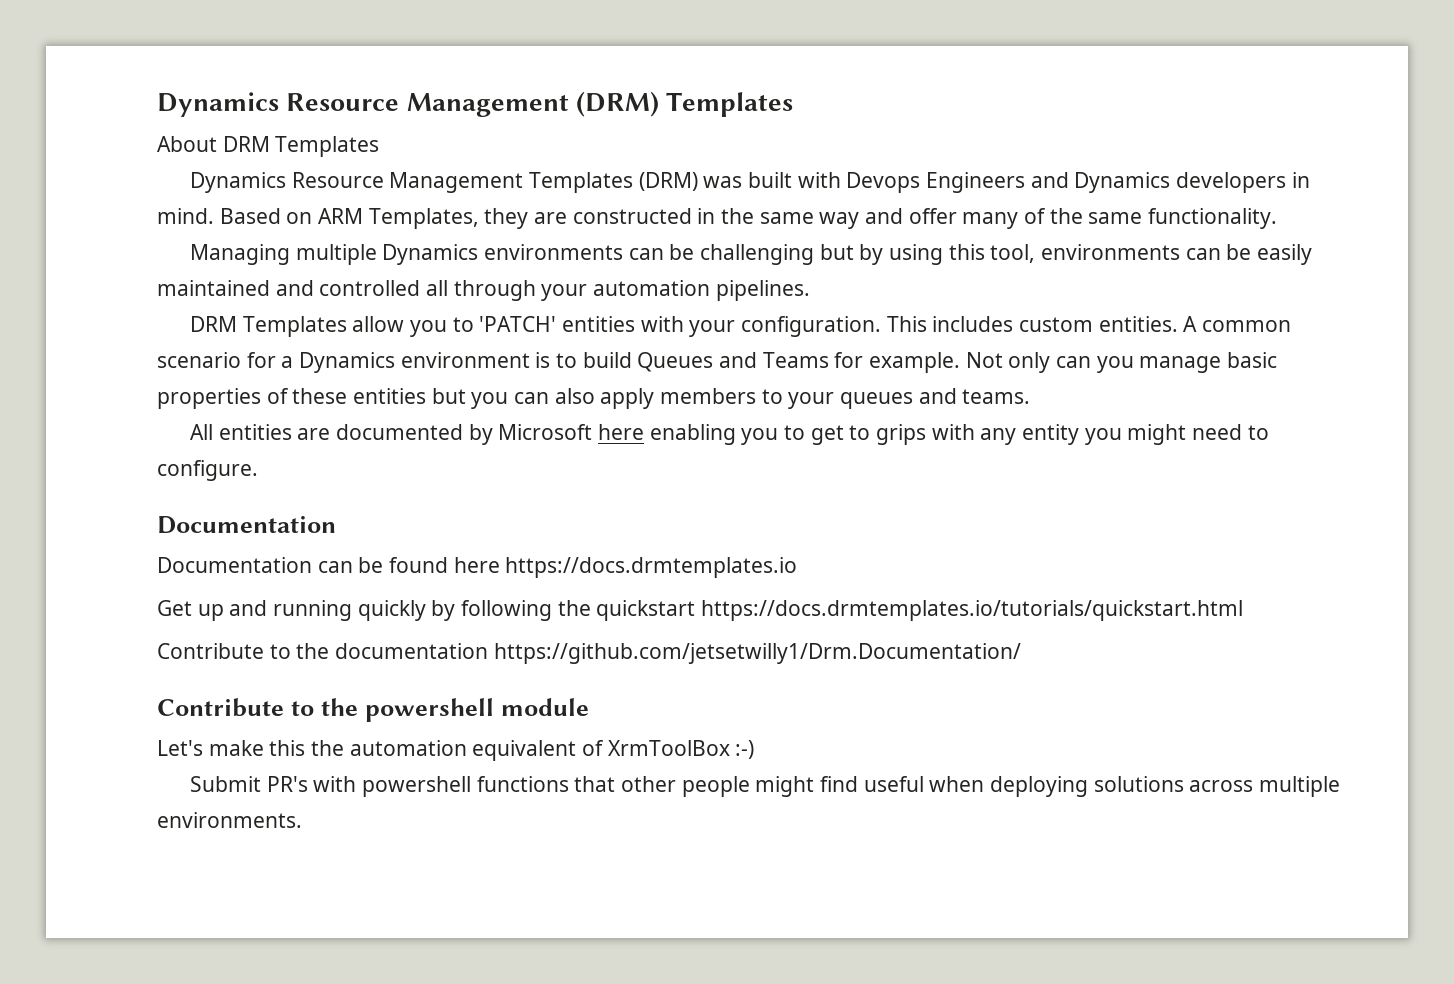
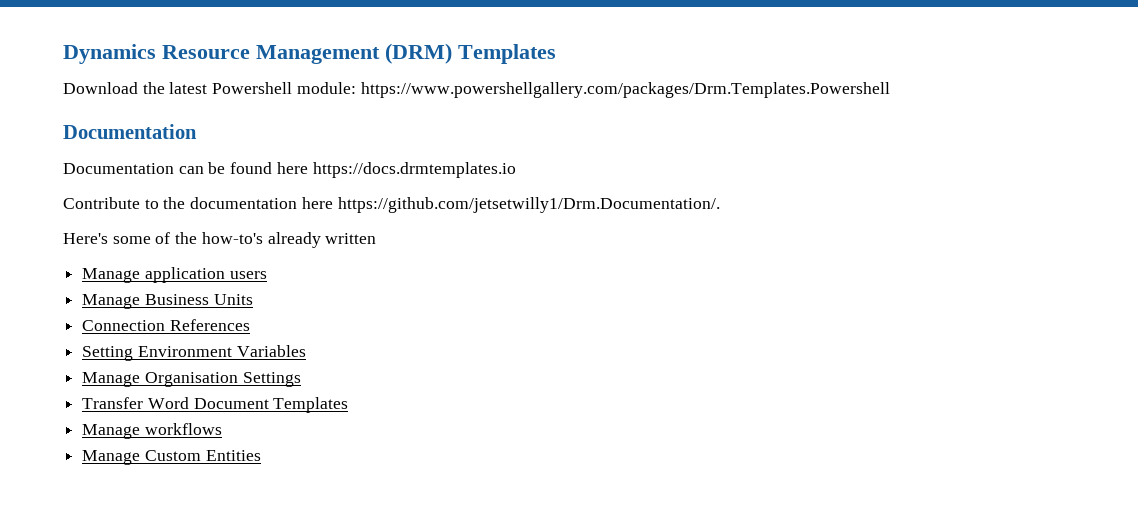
- About DRM Templates
- Dynamics Resource Management Templates (DRM) was built with Devops Engineers and Dynamics developers in mind. Based on ARM Templates, they are constructed in the same way and offer many of the same functionality.
- Managing multiple Dynamics environments can be challenging but by using this tool, environments can be easily maintained and controlled all through your automation pipelines.
- DRM Templates allow you to 'PATCH' entities with your configuration. This includes custom entities. A common scenario for a Dynamics environment is to build Queues and Teams for example. Not only can you manage basic properties of these entities but you can also apply members to your queues and teams.
- All entities are documented by Microsoft here enabling you to get to grips with any entity you might need to configure.
+ Download the latest Powershell module: https://www.powershellgallery.com/packages/Drm.Templates.Powershell
- Get up and running quickly by following the quickstart https://docs.drmtemplates.io/tutorials/quickstart.html
- Contribute to the documentation https://github.com/jetsetwilly1/Drm.Documentation/
- Contribute to the powershell module
- Let's make this the automation equivalent of XrmToolBox :-)
- Submit PR's with powershell functions that other people might find useful when deploying solutions across multiple environments.
+ Contribute to the documentation here https://github.com/jetsetwilly1/Drm.Documentation/.
+ Here's some of the how-to's already written
+ Manage application users
+ Manage Business Units
+ Connection References
+ Setting Environment Variables
+ Manage Organisation Settings
+ Transfer Word Document Templates
+ Manage workflows
+ Manage Custom Entities

